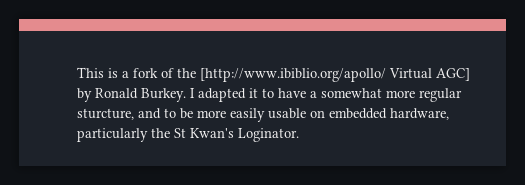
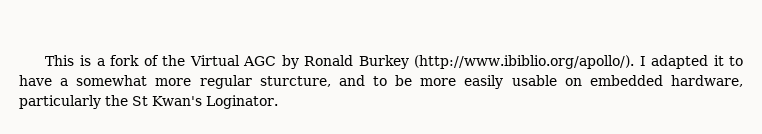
- This is a fork of the [http://www.ibiblio.org/apollo/ Virtual AGC] by Ronald Burkey. I adapted it to have a somewhat more regular sturcture, and to be more easily usable on embedded hardware, particularly the St Kwan's Loginator.
+ This is a fork of the Virtual AGC by Ronald Burkey (http://www.ibiblio.org/apollo/). I adapted it to have a somewhat more regular sturcture, and to be more easily usable on embedded hardware, particularly the St Kwan's Loginator.

